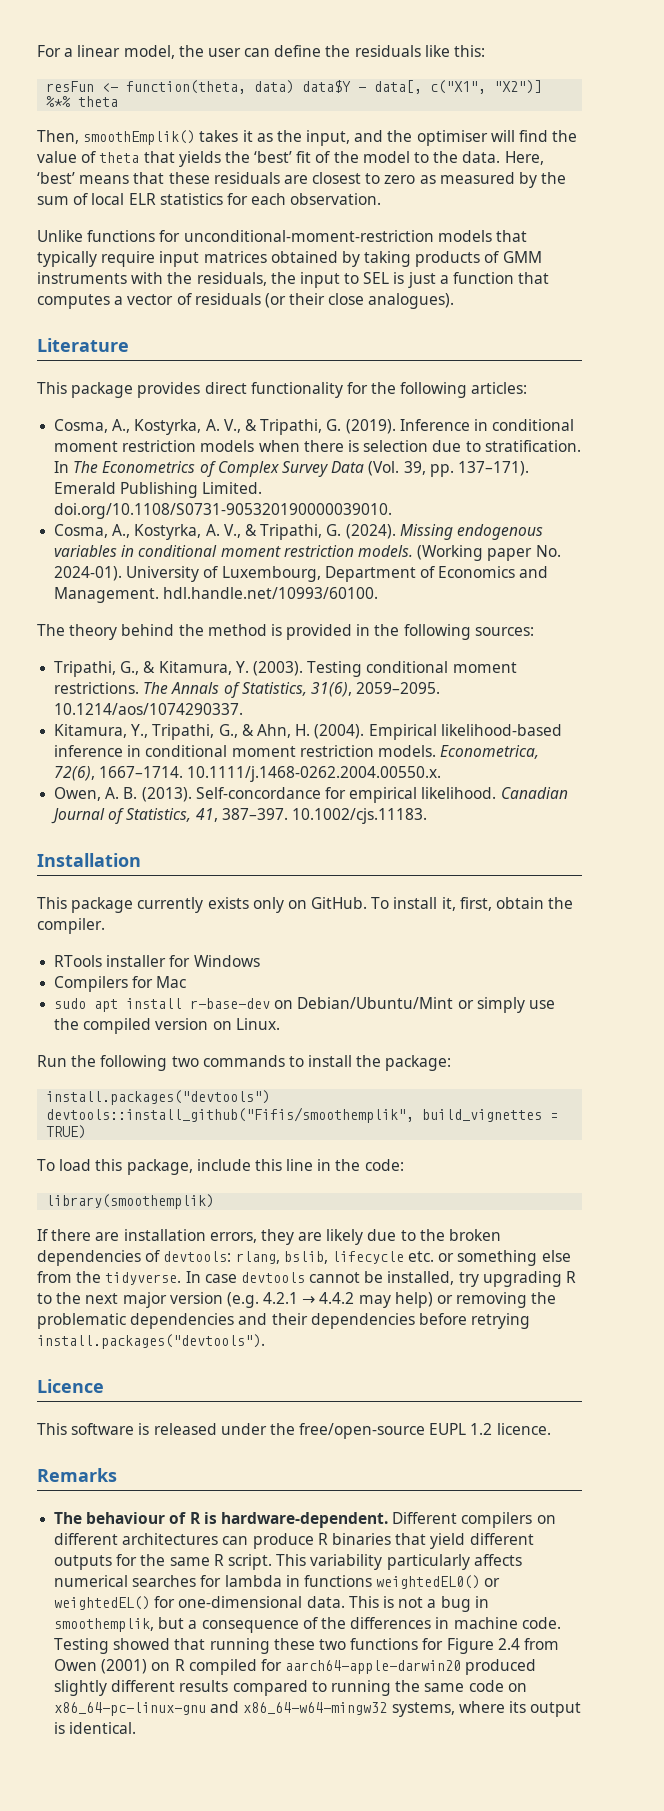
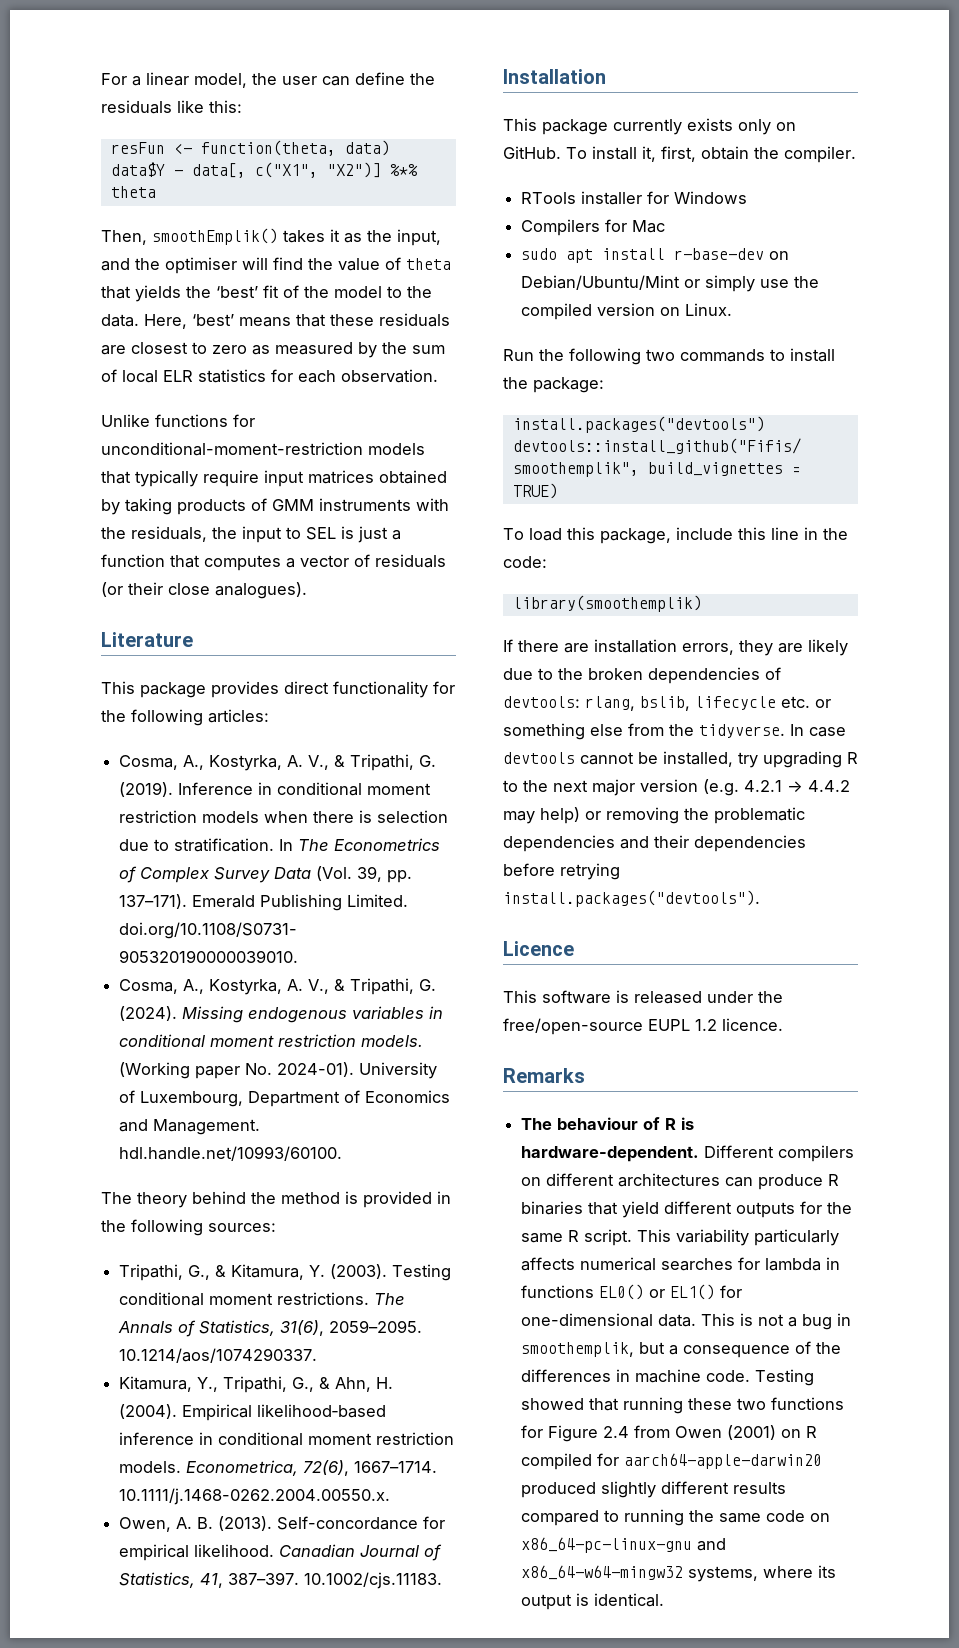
- This variability particularly affects numerical searches for lambda in functions weightedEL0() or weightedEL() for one-dimensional data.
+ This variability particularly affects numerical searches for lambda in functions EL0() or EL1() for one-dimensional data.

